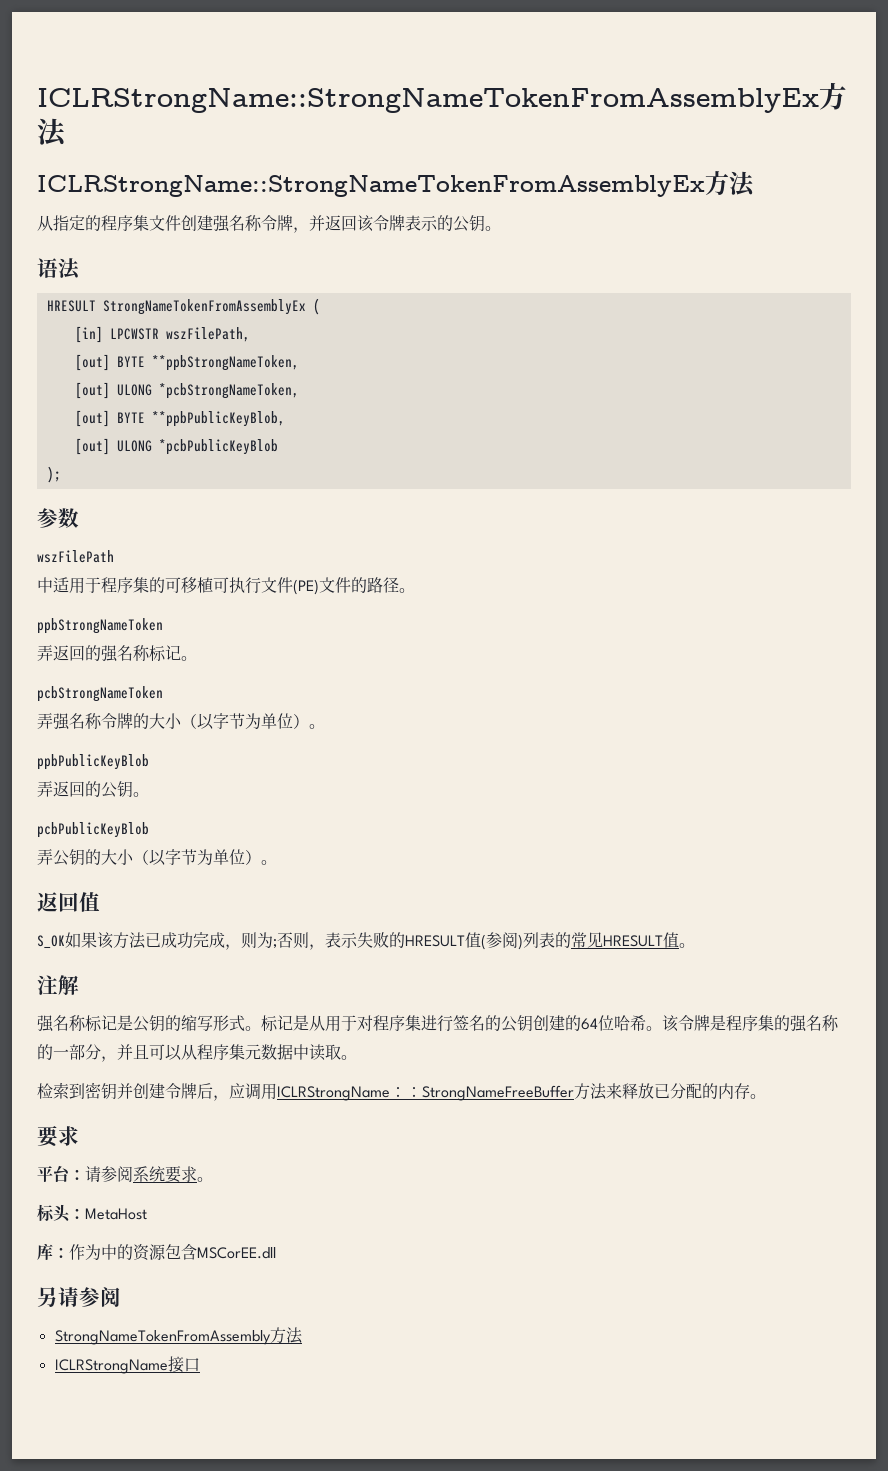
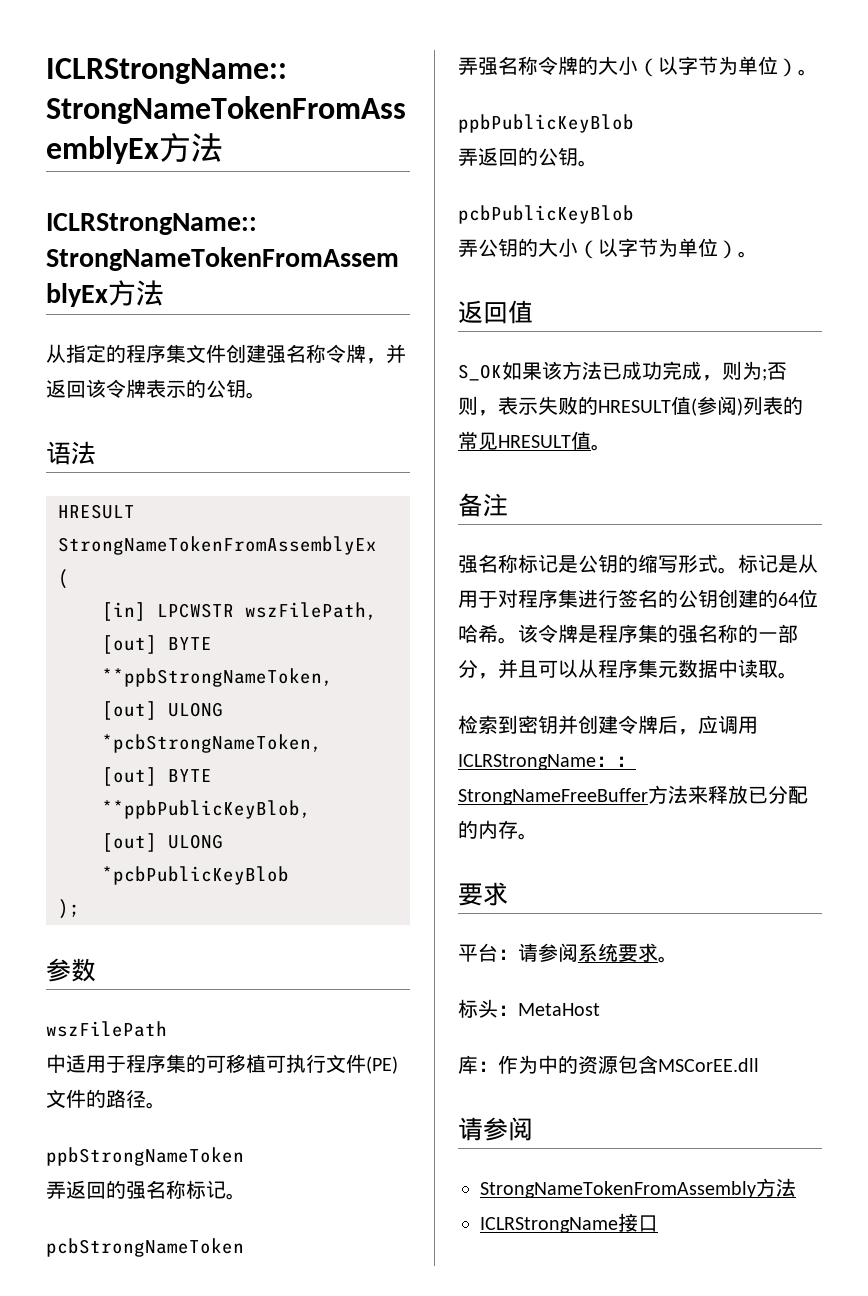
- 注解
+ 备注
  库：作为中的资源包含MSCorEE.dll
- 另请参阅
+ 请参阅

